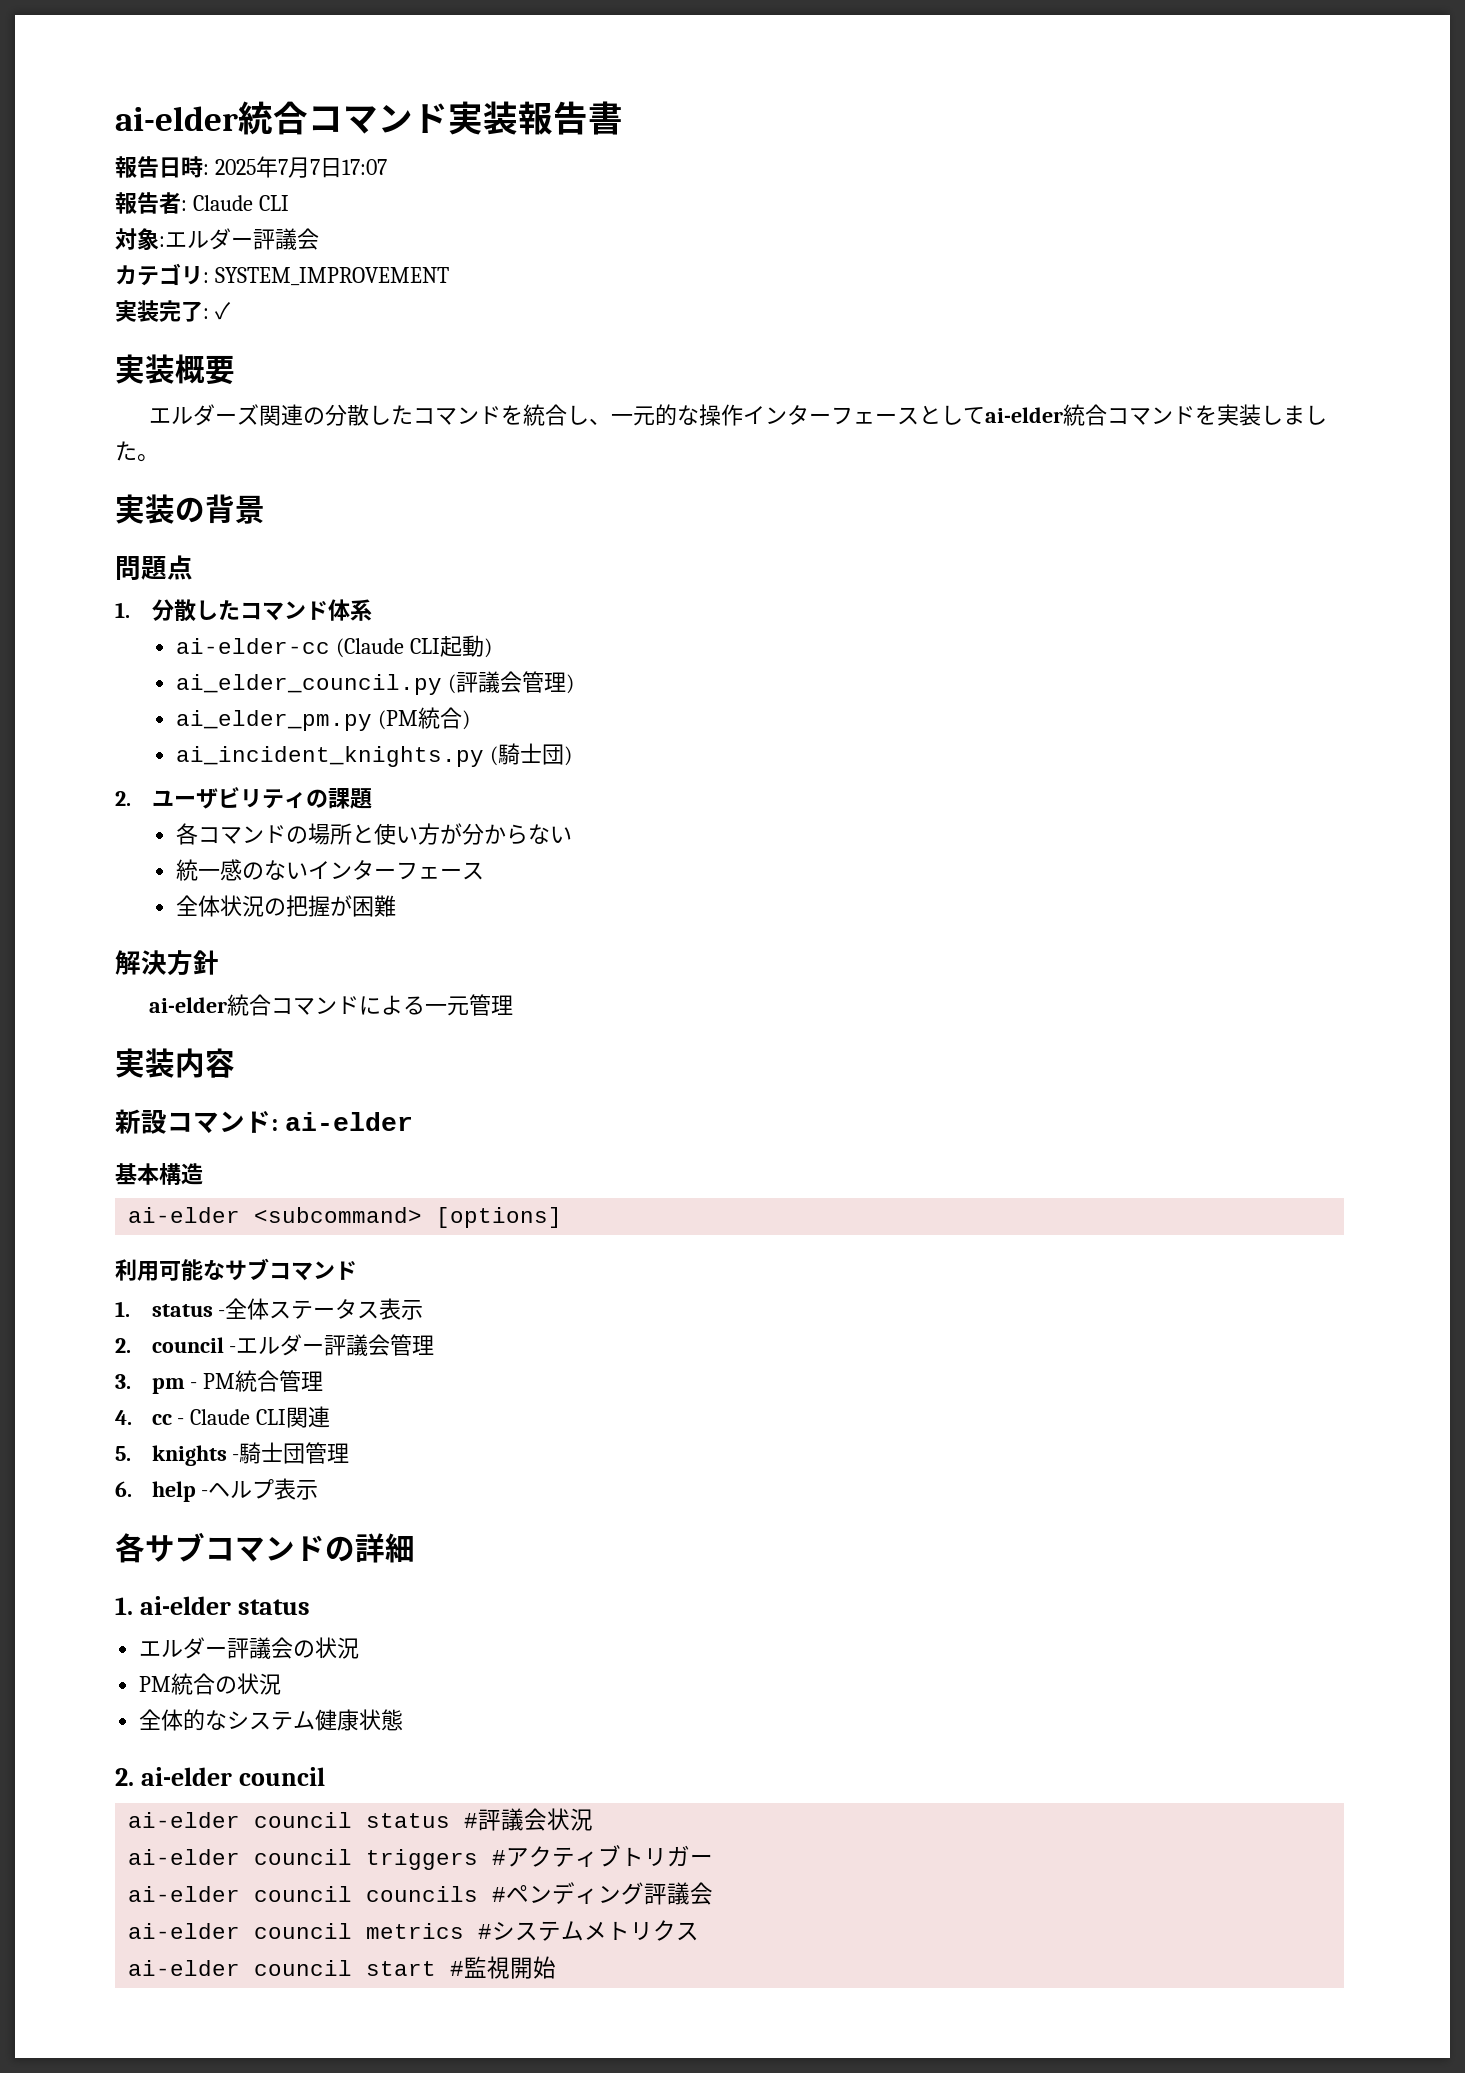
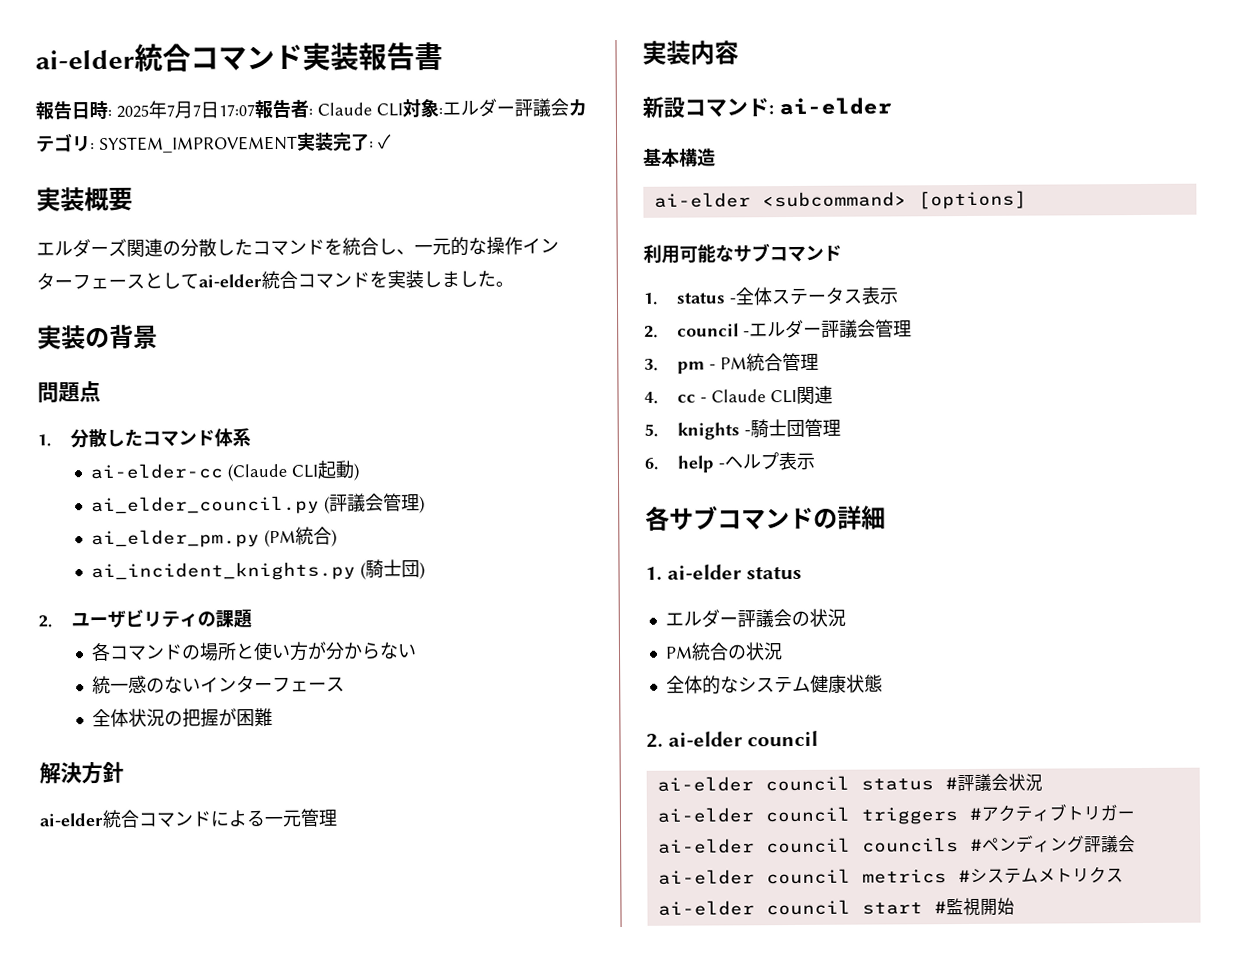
- 報告日時: 2025年7月7日17:07
- 報告者: Claude CLI
- 対象:エルダー評議会
- カテゴリ: SYSTEM_IMPROVEMENT
- 実装完了: ✓
+ 報告日時: 2025年7月7日17:07報告者: Claude CLI対象:エルダー評議会カテゴリ: SYSTEM_IMPROVEMENT実装完了: ✓

